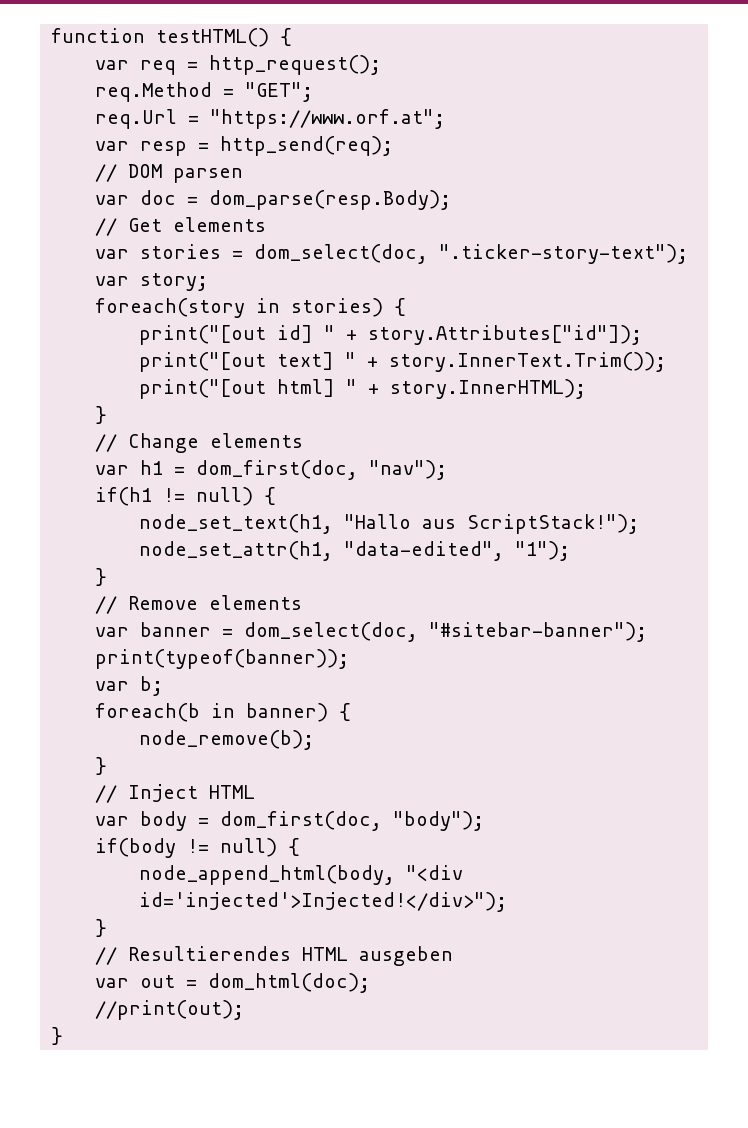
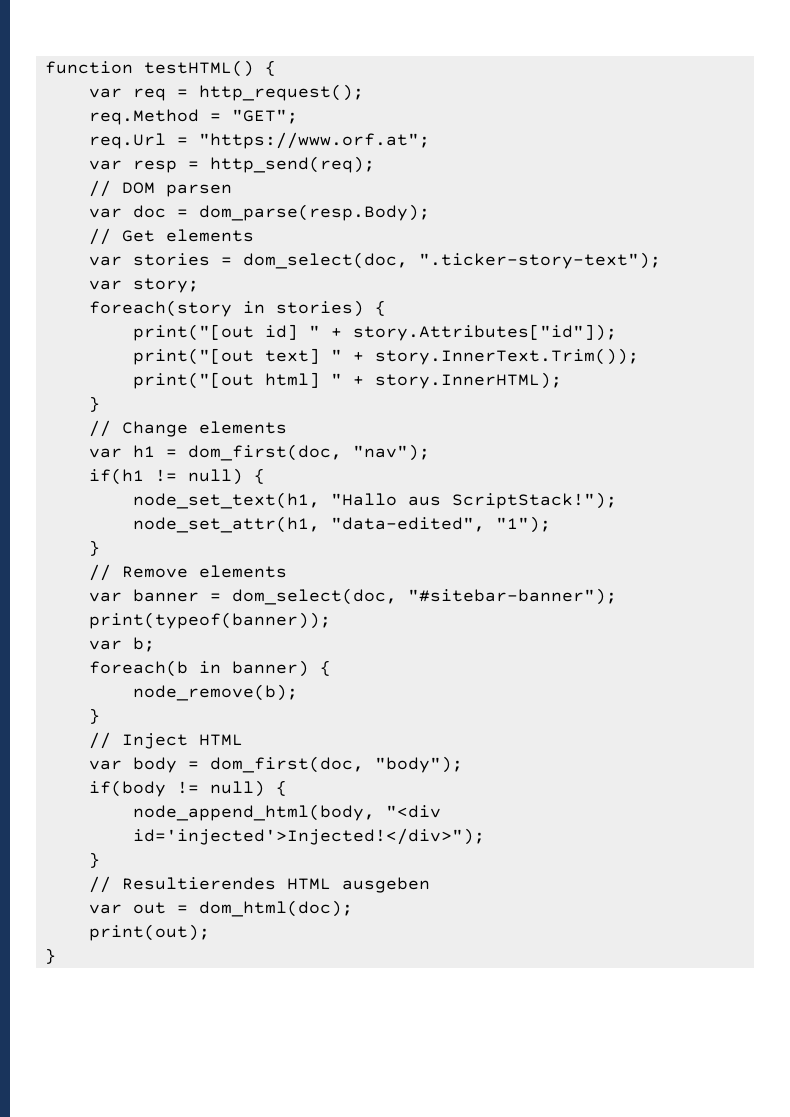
- //print(out);
+ print(out);

